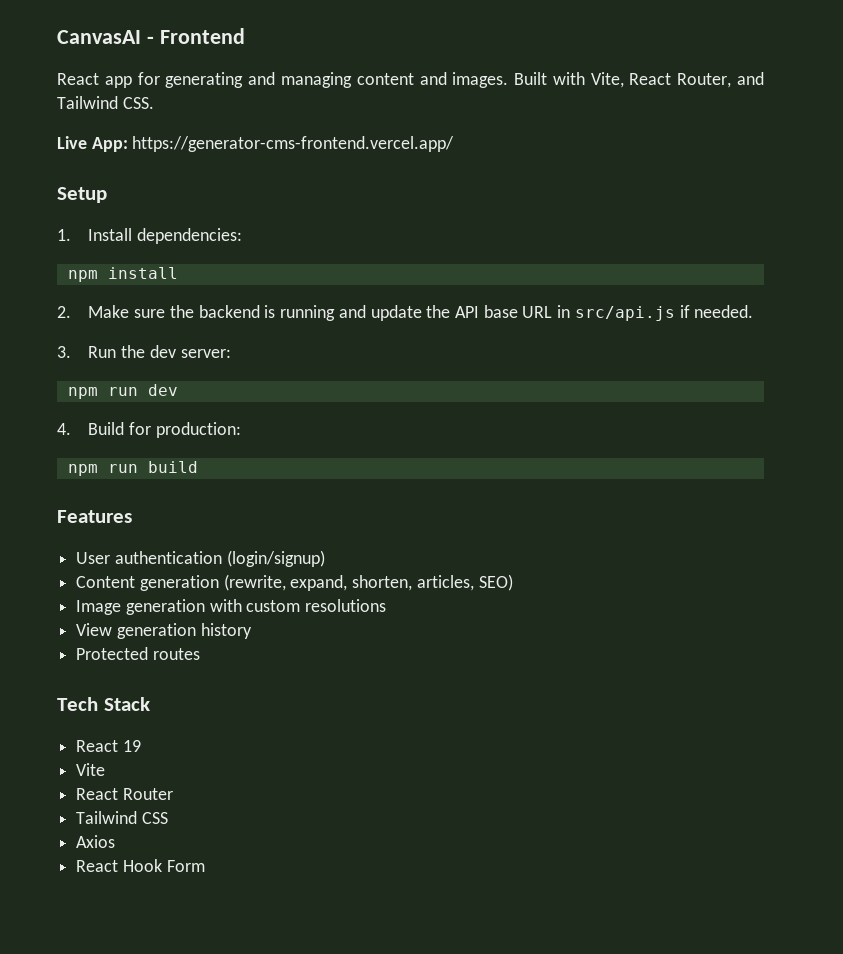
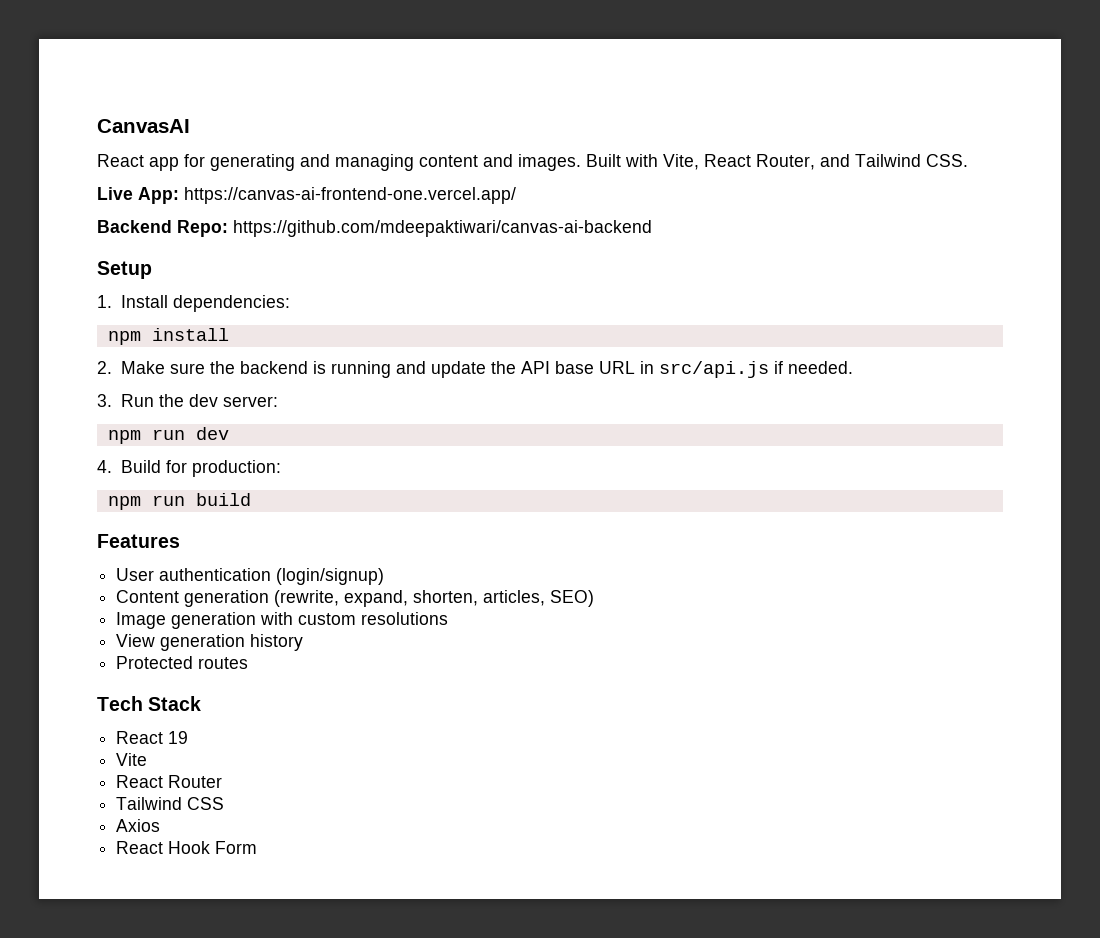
- CanvasAI - Frontend
+ CanvasAI
- Live App: https://generator-cms-frontend.vercel.app/
+ Live App: https://canvas-ai-frontend-one.vercel.app/
+ Backend Repo: https://github.com/mdeepaktiwari/canvas-ai-backend

